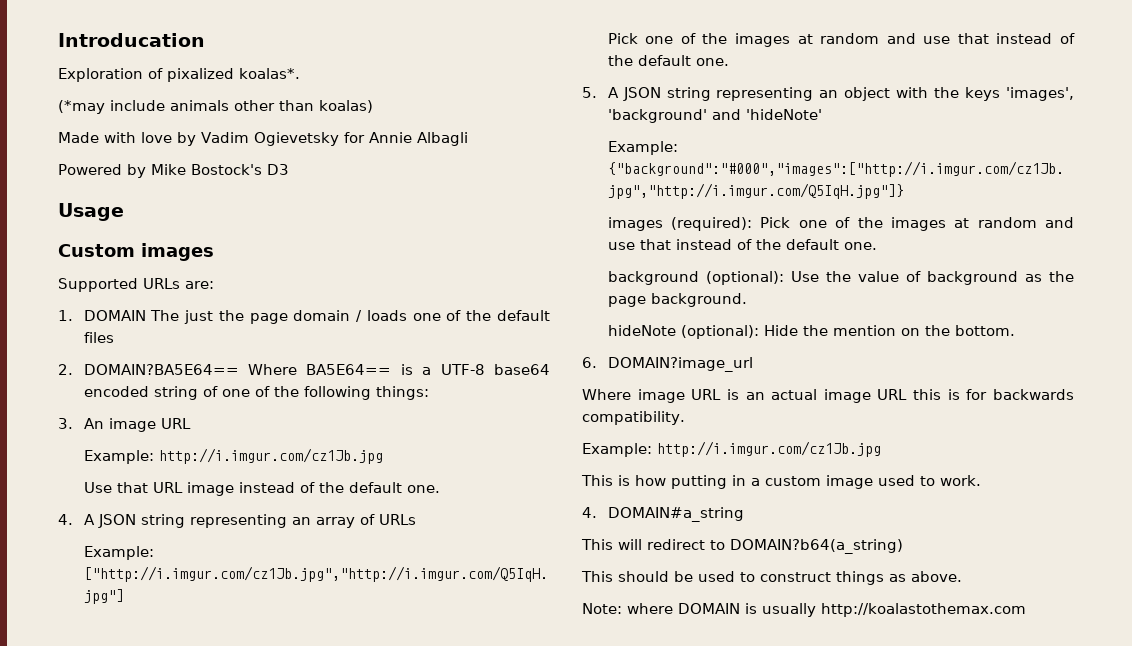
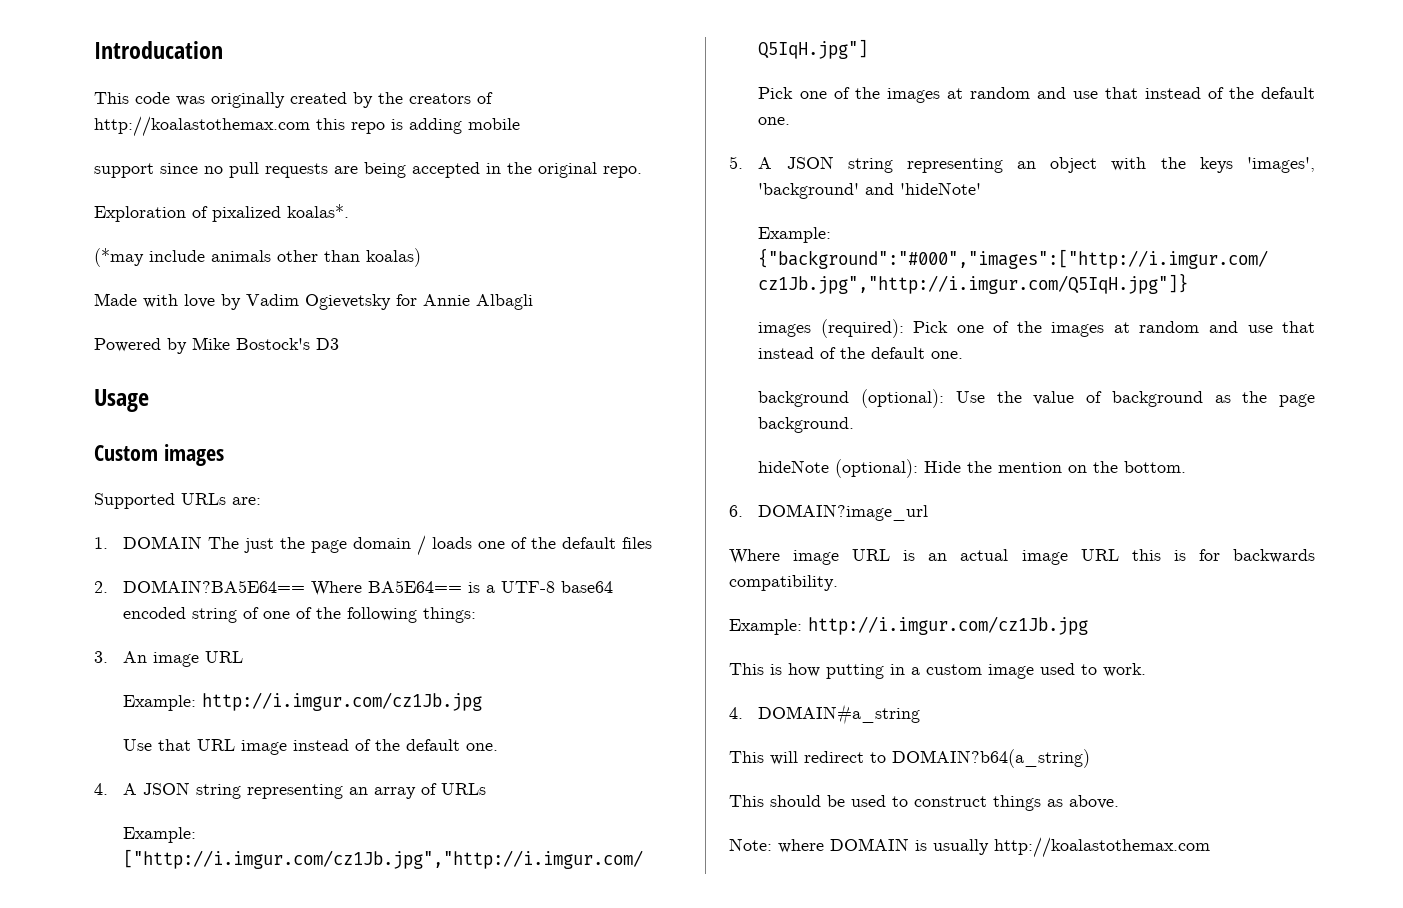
+ This code was originally created by the creators of http://koalastothemax.com this repo is adding mobile
+ support since no pull requests are being accepted in the original repo.

